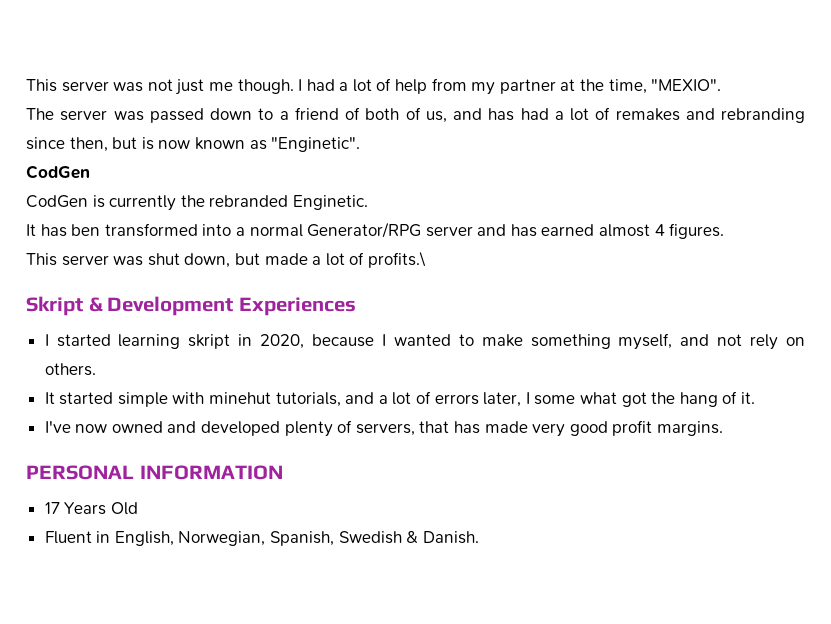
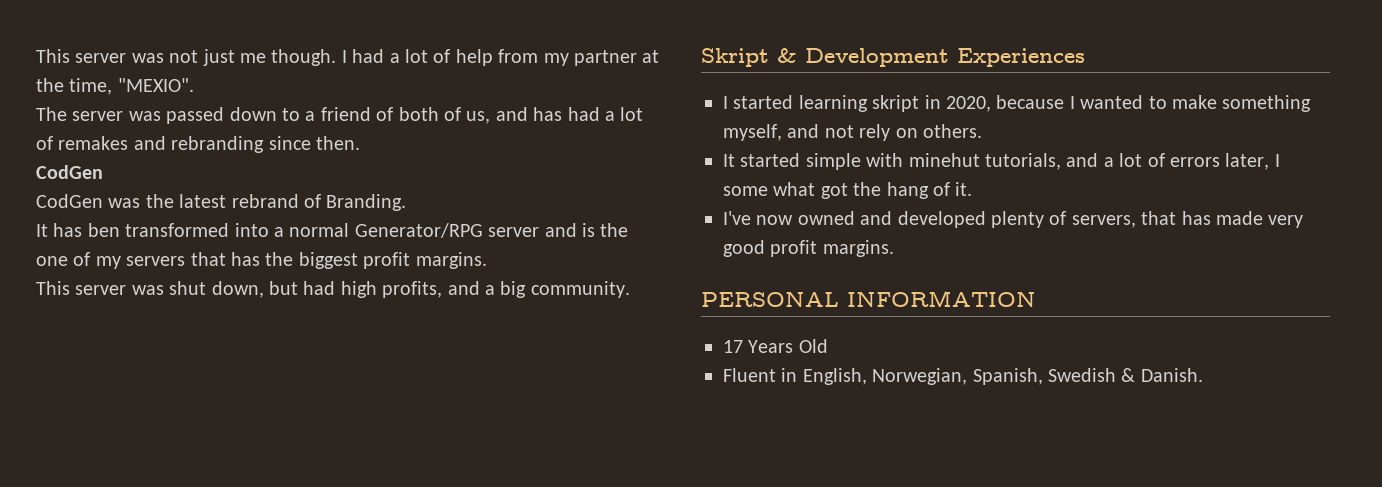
- The server was passed down to a friend of both of us, and has had a lot of remakes and rebranding since then, but is now known as "Enginetic".
+ The server was passed down to a friend of both of us, and has had a lot of remakes and rebranding since then.
  CodGen
- CodGen is currently the rebranded Enginetic.
+ CodGen was the latest rebrand of Branding.
- It has ben transformed into a normal Generator/RPG server and has earned almost 4 figures.
+ It has ben transformed into a normal Generator/RPG server and is the one of my servers that has the biggest profit margins.
- This server was shut down, but made a lot of profits.\
+ This server was shut down, but had high profits, and a big community.

